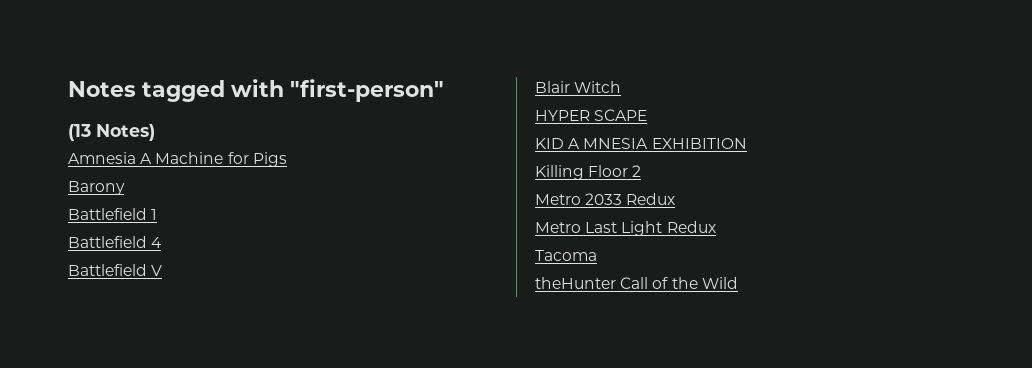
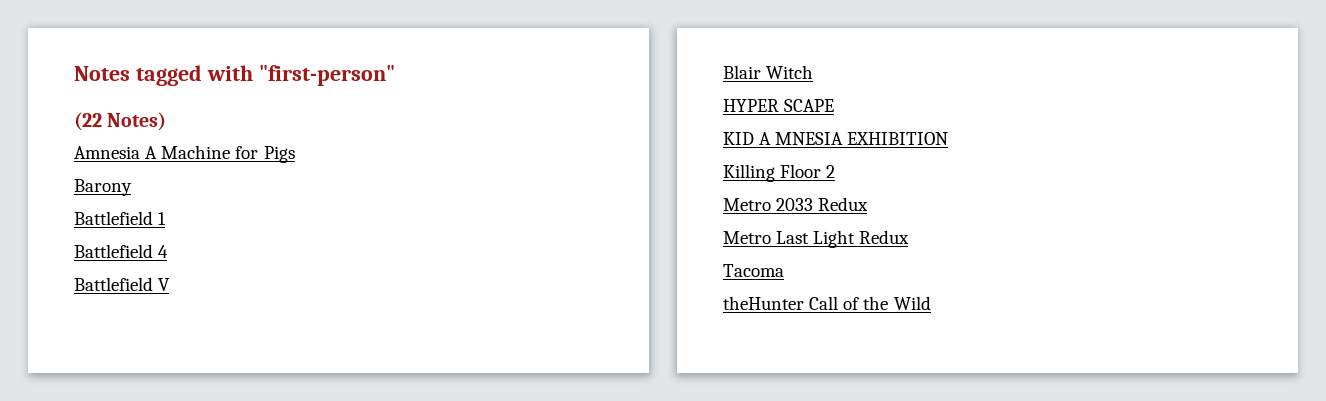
- (13 Notes)
+ (22 Notes)

